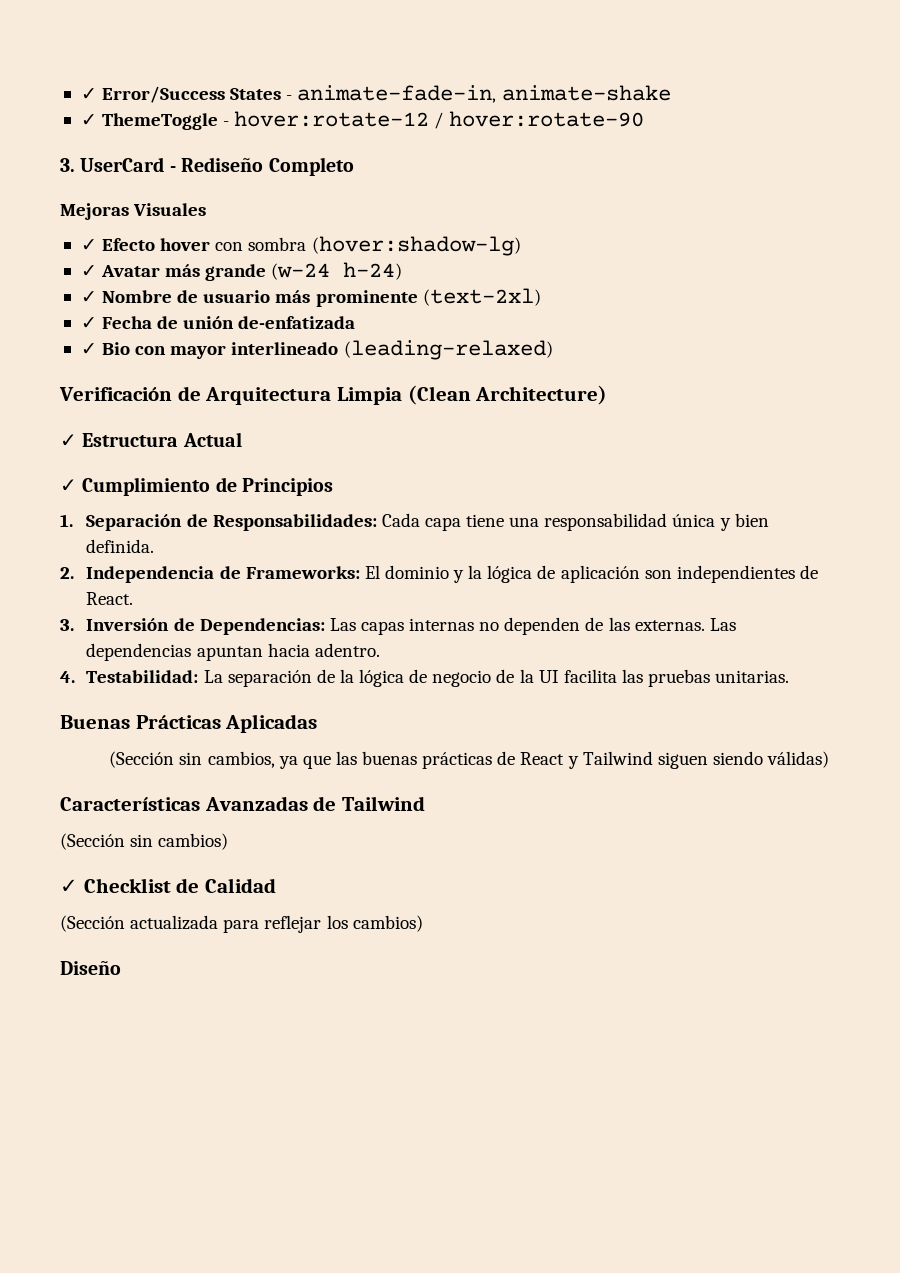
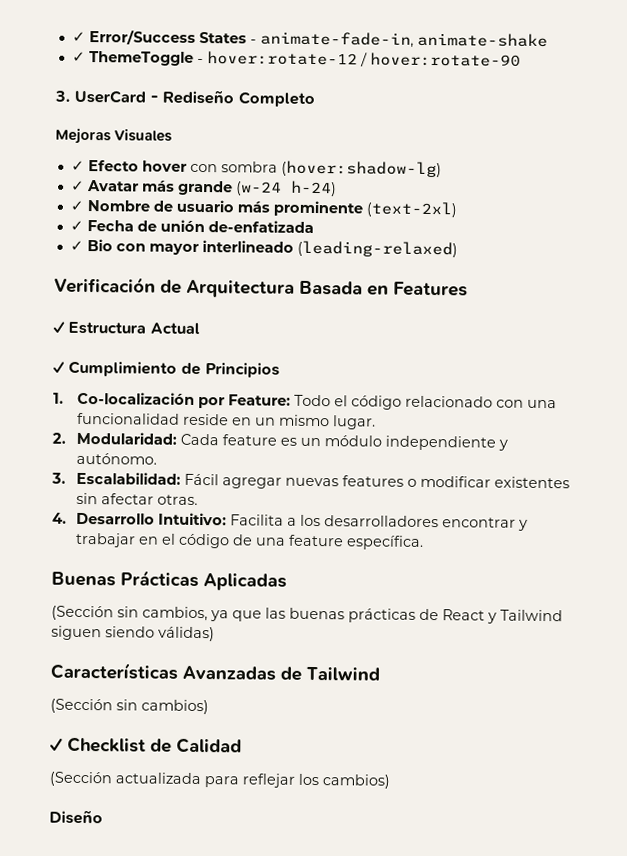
- Verificación de Arquitectura Limpia (Clean Architecture)
+ Verificación de Arquitectura Basada en Features
- 1. Separación de Responsabilidades: Cada capa tiene una responsabilidad única y bien definida.
- 2. Independencia de Frameworks: El dominio y la lógica de aplicación son independientes de React.
- 3. Inversión de Dependencias: Las capas internas no dependen de las externas. Las dependencias apuntan hacia adentro.
- 4. Testabilidad: La separación de la lógica de negocio de la UI facilita las pruebas unitarias.
+ 1. Co-localización por Feature: Todo el código relacionado con una funcionalidad reside en un mismo lugar.
+ 2. Modularidad: Cada feature es un módulo independiente y autónomo.
+ 3. Escalabilidad: Fácil agregar nuevas features o modificar existentes sin afectar otras.
+ 4. Desarrollo Intuitivo: Facilita a los desarrolladores encontrar y trabajar en el código de una feature específica.

